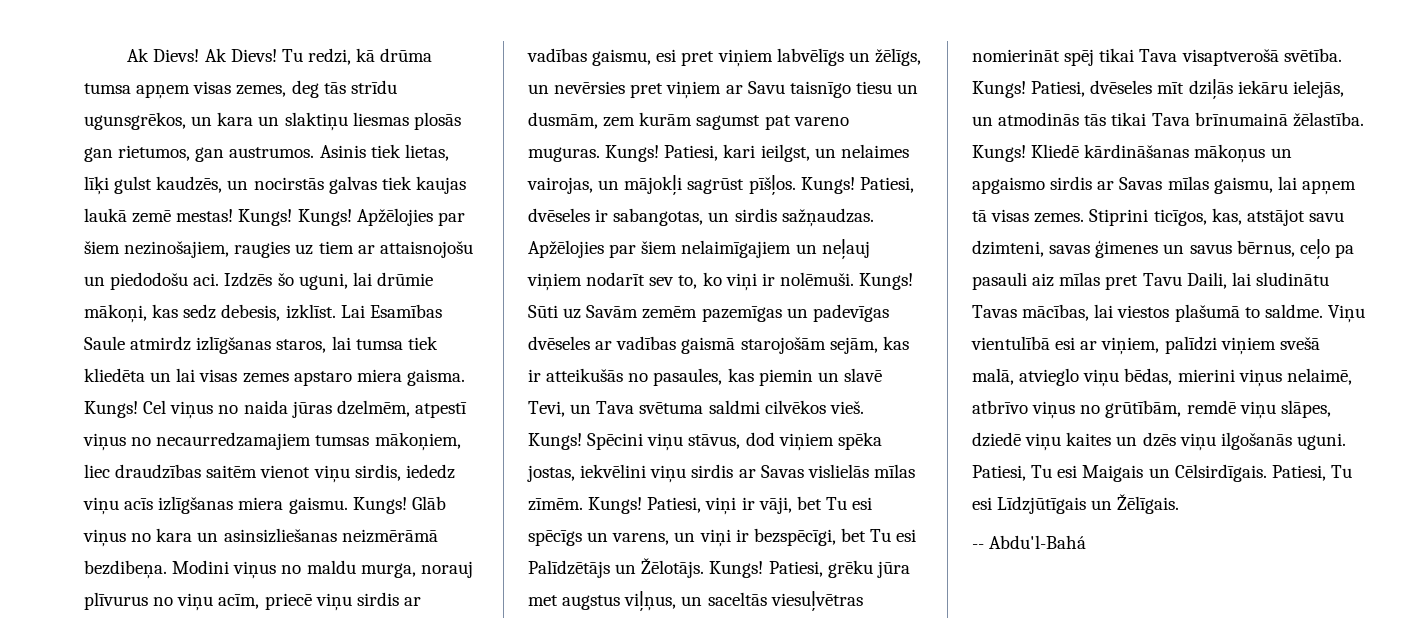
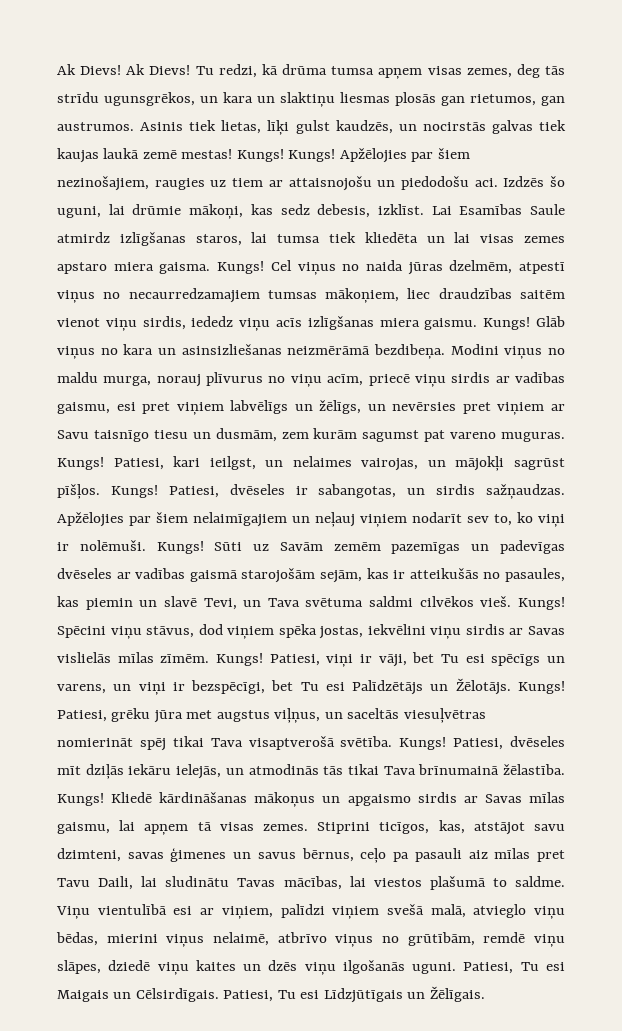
- -- Abdu'l-Bahá

